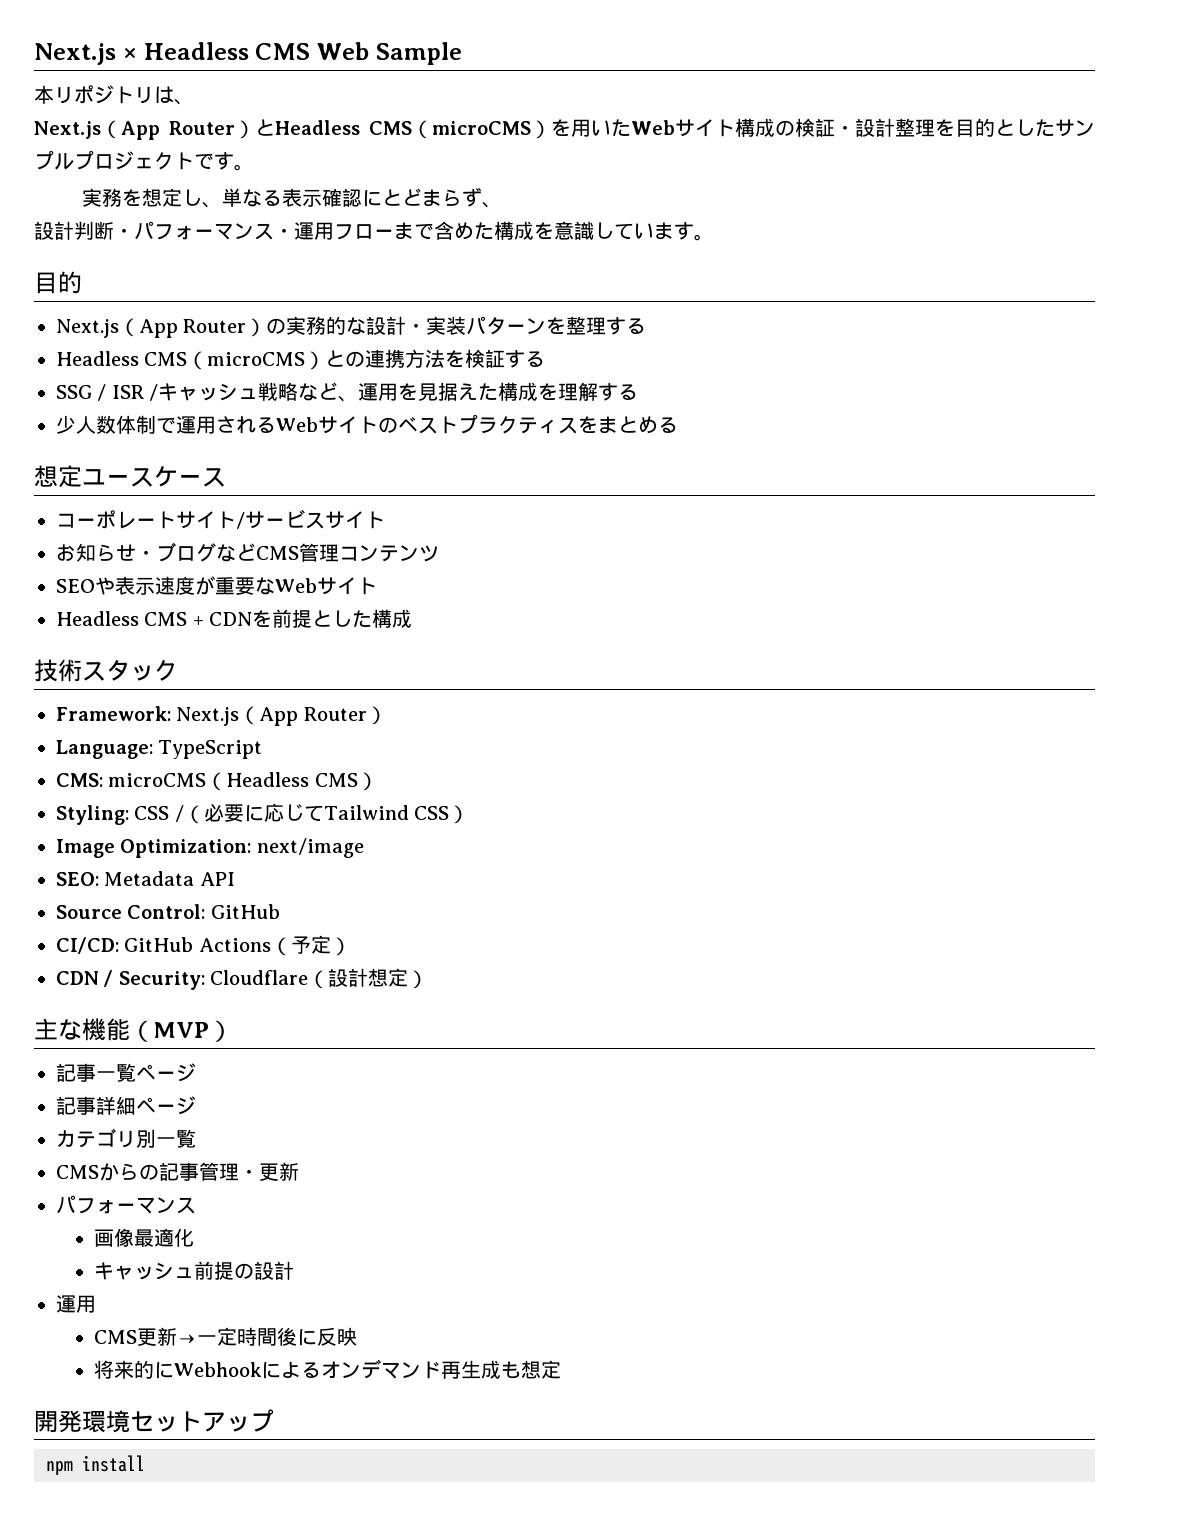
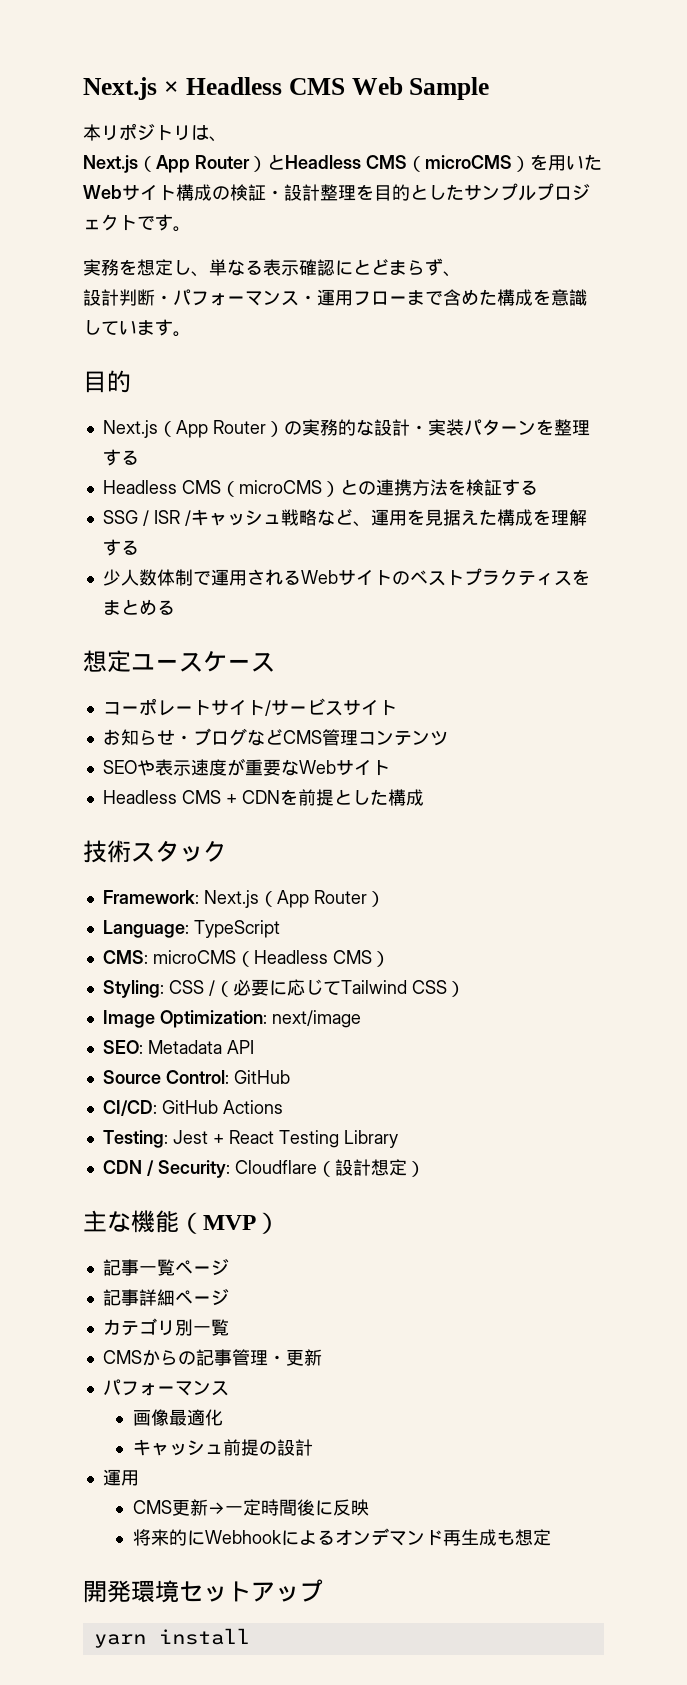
- CI/CD: GitHub Actions（予定）
+ CI/CD: GitHub Actions
+ Testing: Jest + React Testing Library
- npm install
+ yarn install

